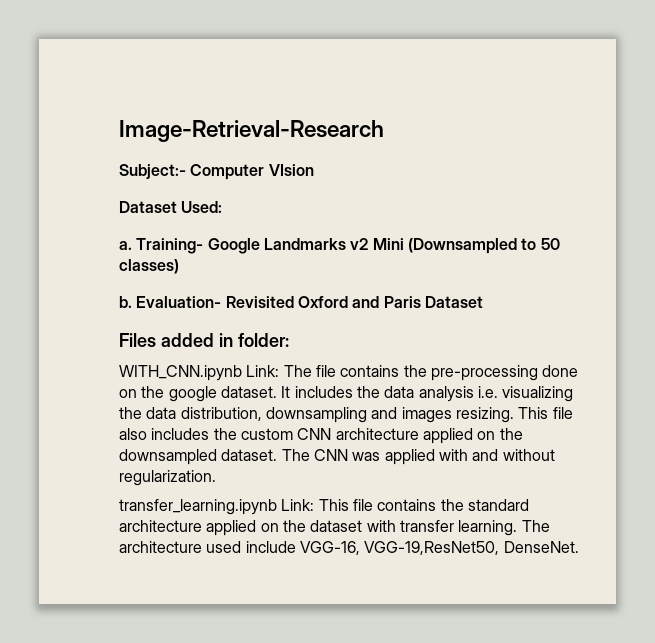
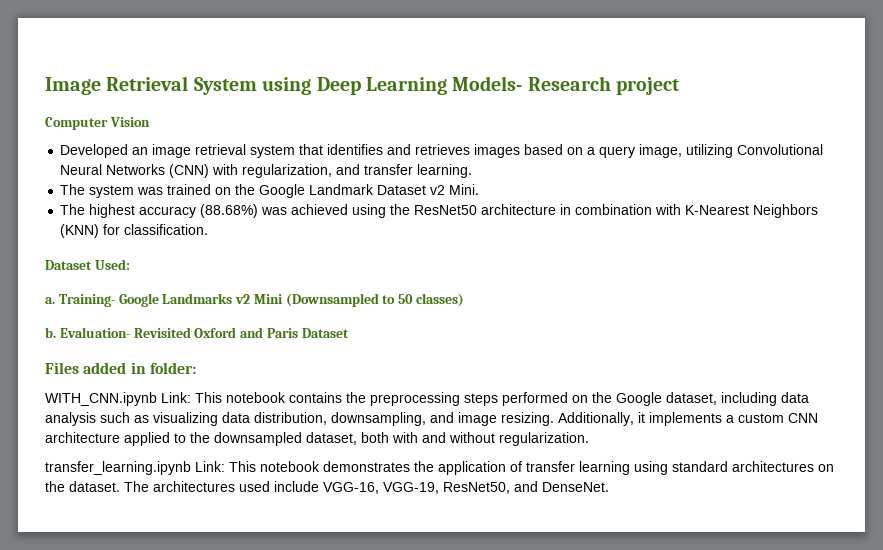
- Image-Retrieval-Research
- Subject:- Computer VIsion
+ Image Retrieval System using Deep Learning Models- Research project
+ Computer Vision
+ Developed an image retrieval system that identifies and retrieves images based on a query image, utilizing Convolutional Neural Networks (CNN) with regularization, and transfer learning.
+ The system was trained on the Google Landmark Dataset v2 Mini.
+ The highest accuracy (88.68%) was achieved using the ResNet50 architecture in combination with K-Nearest Neighbors (KNN) for classification.
- WITH_CNN.ipynb Link: The file contains the pre-processing done on the google dataset. It includes the data analysis i.e. visualizing the data distribution, downsampling and images resizing. This file also includes the custom CNN architecture applied on the downsampled dataset. The CNN was applied with and without regularization.
+ WITH_CNN.ipynb Link: This notebook contains the preprocessing steps performed on the Google dataset, including data analysis such as visualizing data distribution, downsampling, and image resizing. Additionally, it implements a custom CNN architecture applied to the downsampled dataset, both with and without regularization.
- transfer_learning.ipynb Link: This file contains the standard architecture applied on the dataset with transfer learning. The architecture used include VGG-16, VGG-19,ResNet50, DenseNet.
+ transfer_learning.ipynb Link: This notebook demonstrates the application of transfer learning using standard architectures on the dataset. The architectures used include VGG-16, VGG-19, ResNet50, and DenseNet.

